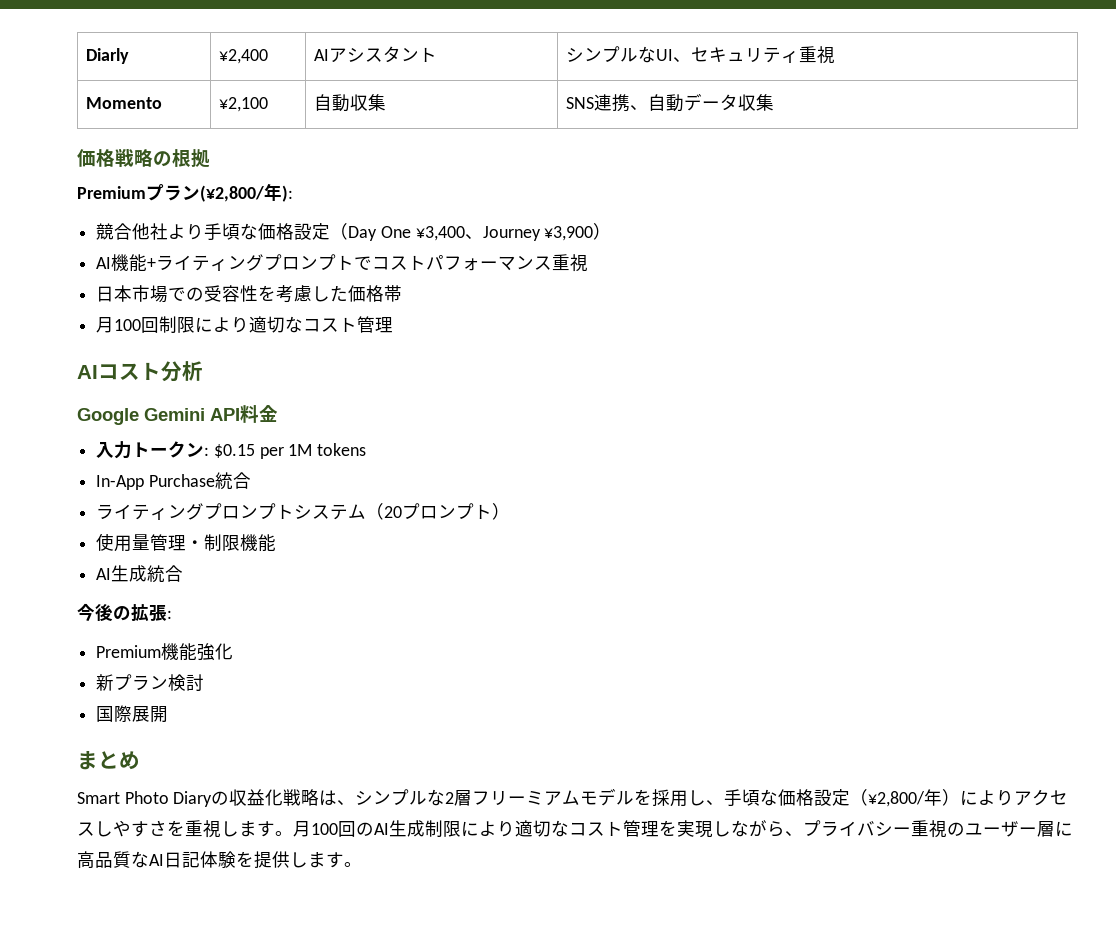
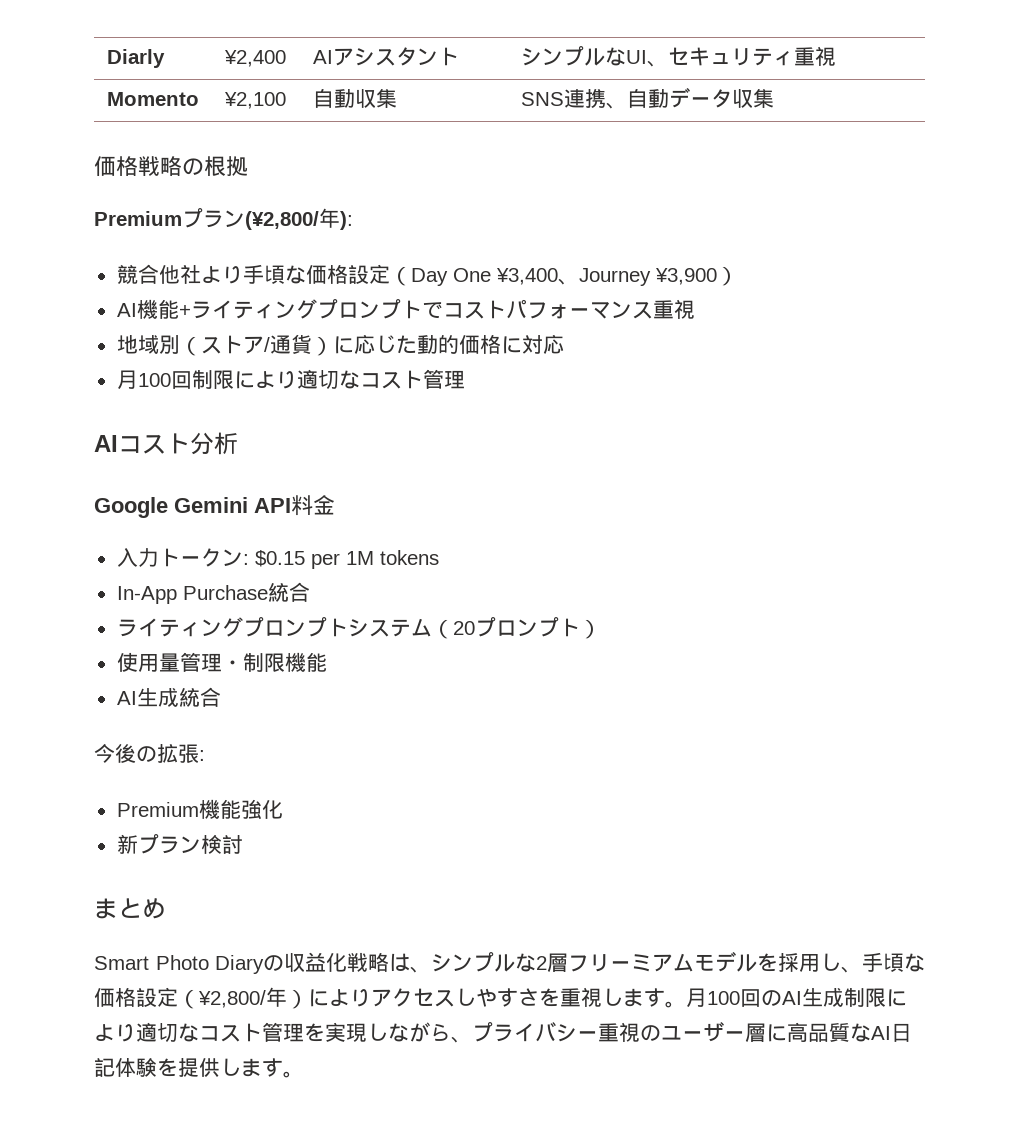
- 日本市場での受容性を考慮した価格帯
+ 地域別（ストア/通貨）に応じた動的価格に対応
- 国際展開

